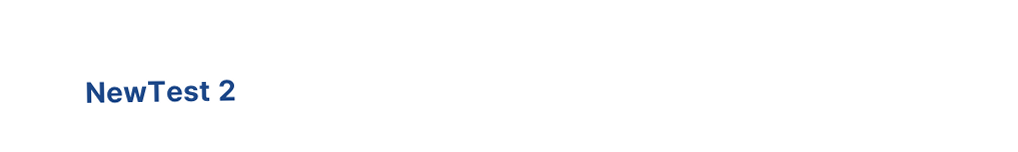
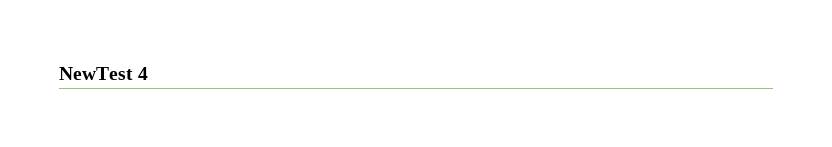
- NewTest 2
+ NewTest 4

